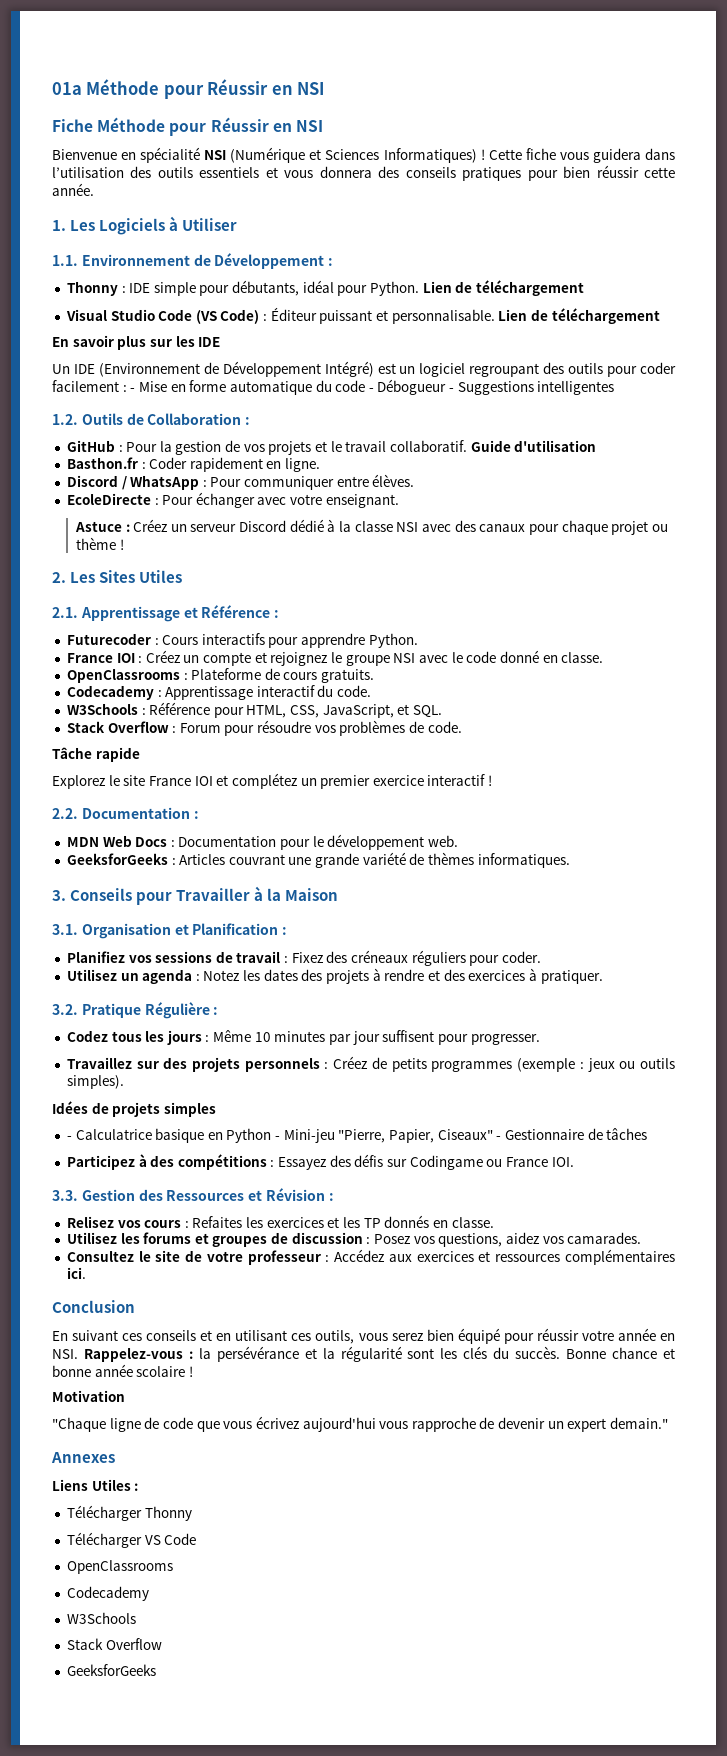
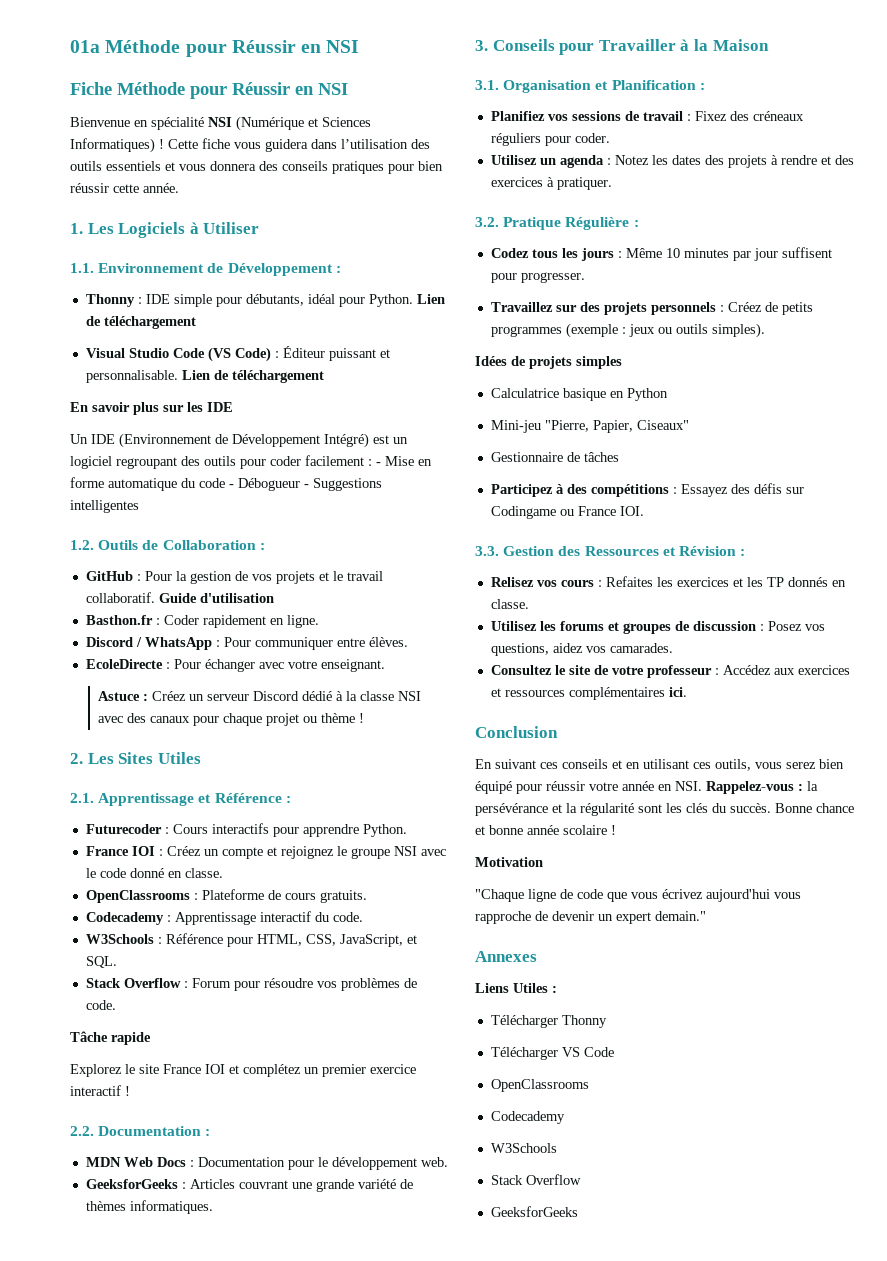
- - Calculatrice basique en Python - Mini-jeu "Pierre, Papier, Ciseaux" - Gestionnaire de tâches
+ Calculatrice basique en Python
+ Mini-jeu "Pierre, Papier, Ciseaux"
+ Gestionnaire de tâches

